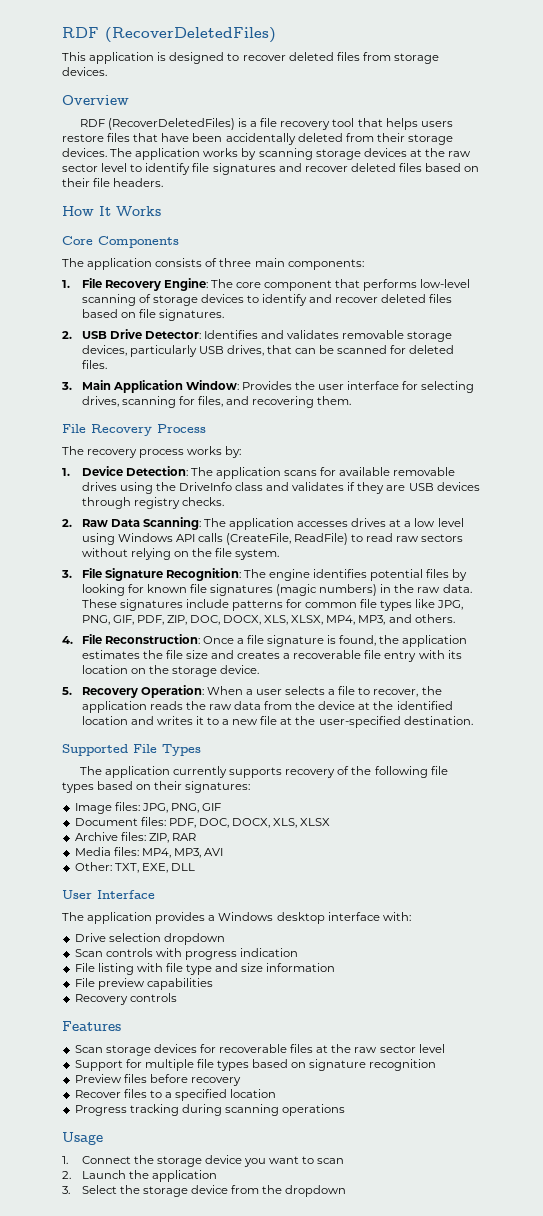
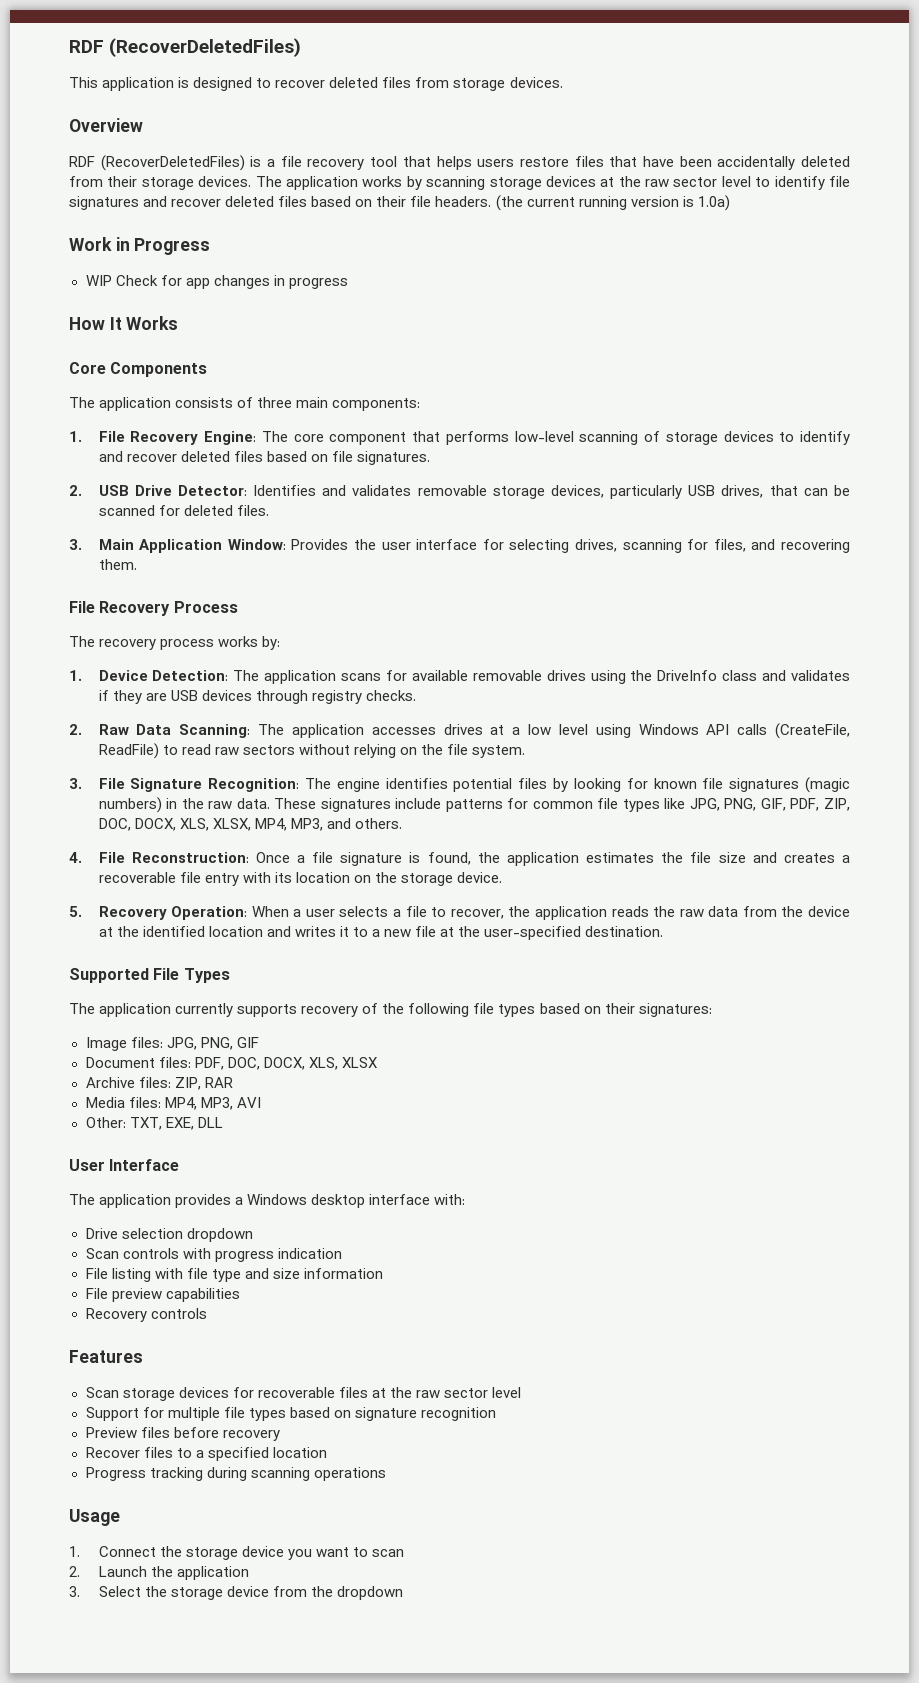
+ (the current running version is 1.0a)
+ Work in Progress
+ WIP Check for app changes in progress

